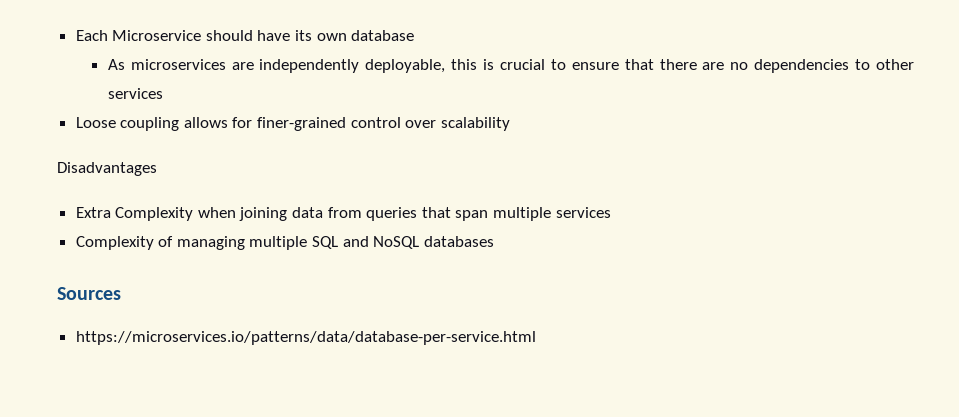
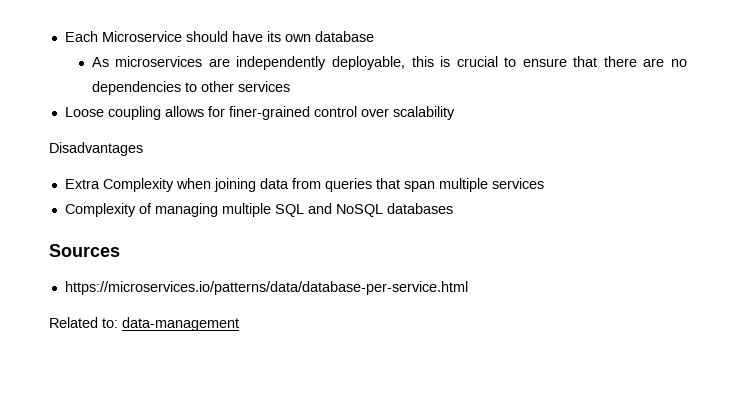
+ Related to: data-management

